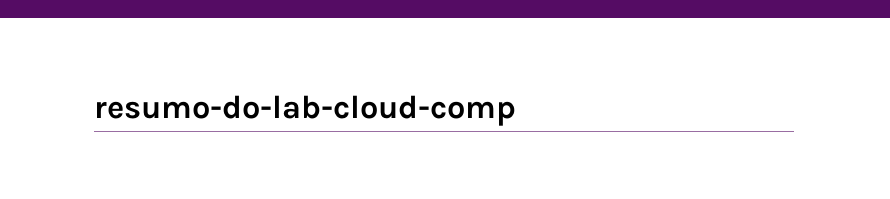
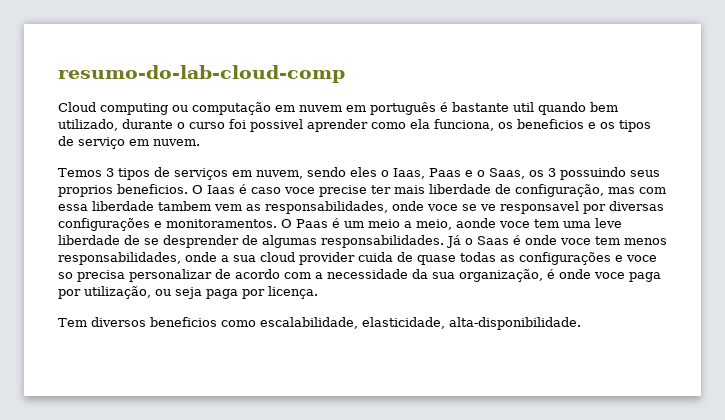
+ Cloud computing ou computação em nuvem em português é bastante util quando bem utilizado, durante o curso foi possivel aprender como ela funciona, os beneficios e os tipos de serviço em nuvem.
+ Temos 3 tipos de serviços em nuvem, sendo eles o Iaas, Paas e o Saas, os 3 possuindo seus proprios beneficios. O Iaas é caso voce precise ter mais liberdade de configuração, mas com essa liberdade tambem vem as responsabilidades, onde voce se ve responsavel por diversas configurações e monitoramentos. O Paas é um meio a meio, aonde voce tem uma leve liberdade de se desprender de algumas responsabilidades. Já o Saas é onde voce tem menos responsabilidades, onde a sua cloud provider cuida de quase todas as configurações e voce so precisa personalizar de acordo com a necessidade da sua organização, é onde voce paga por utilização, ou seja paga por licença.
+ Tem diversos beneficios como escalabilidade, elasticidade, alta-disponibilidade.

